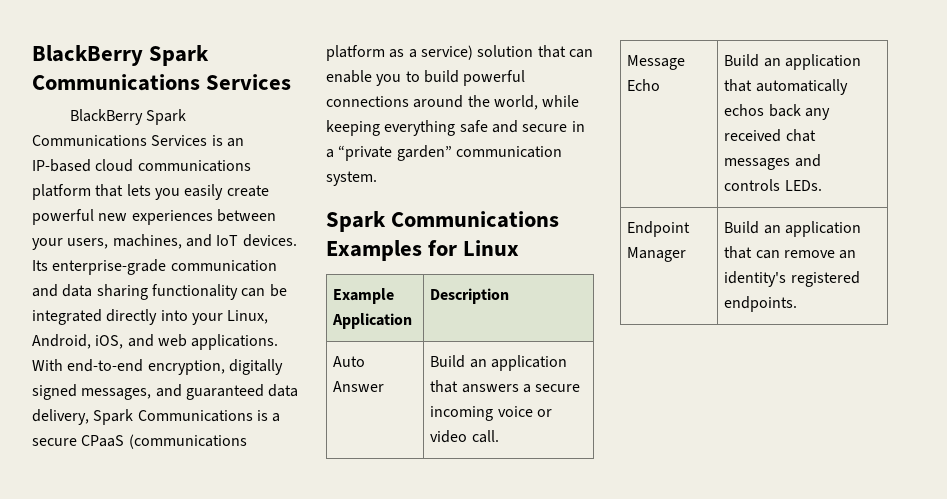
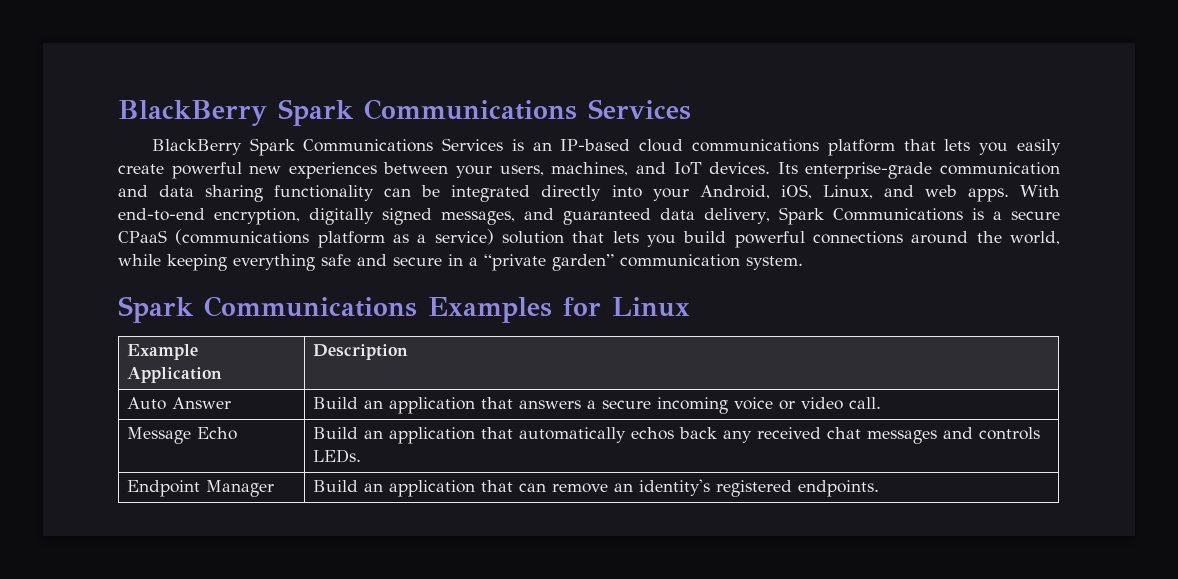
- Its enterprise-grade communication and data sharing functionality can be integrated directly into your Linux, Android, iOS, and web applications.
+ Its enterprise-grade communication and data sharing functionality can be integrated directly into your Android, iOS, Linux, and web apps.
- With end-to-end encryption, digitally signed messages, and guaranteed data delivery, Spark Communications is a secure CPaaS (communications platform as a service) solution that can enable you to build powerful connections around the world, while keeping everything safe and secure in a “private garden” communication system.
+ With end-to-end encryption, digitally signed messages, and guaranteed data delivery, Spark Communications is a secure CPaaS (communications platform as a service) solution that lets you build powerful connections around the world, while keeping everything safe and secure in a “private garden” communication system.

